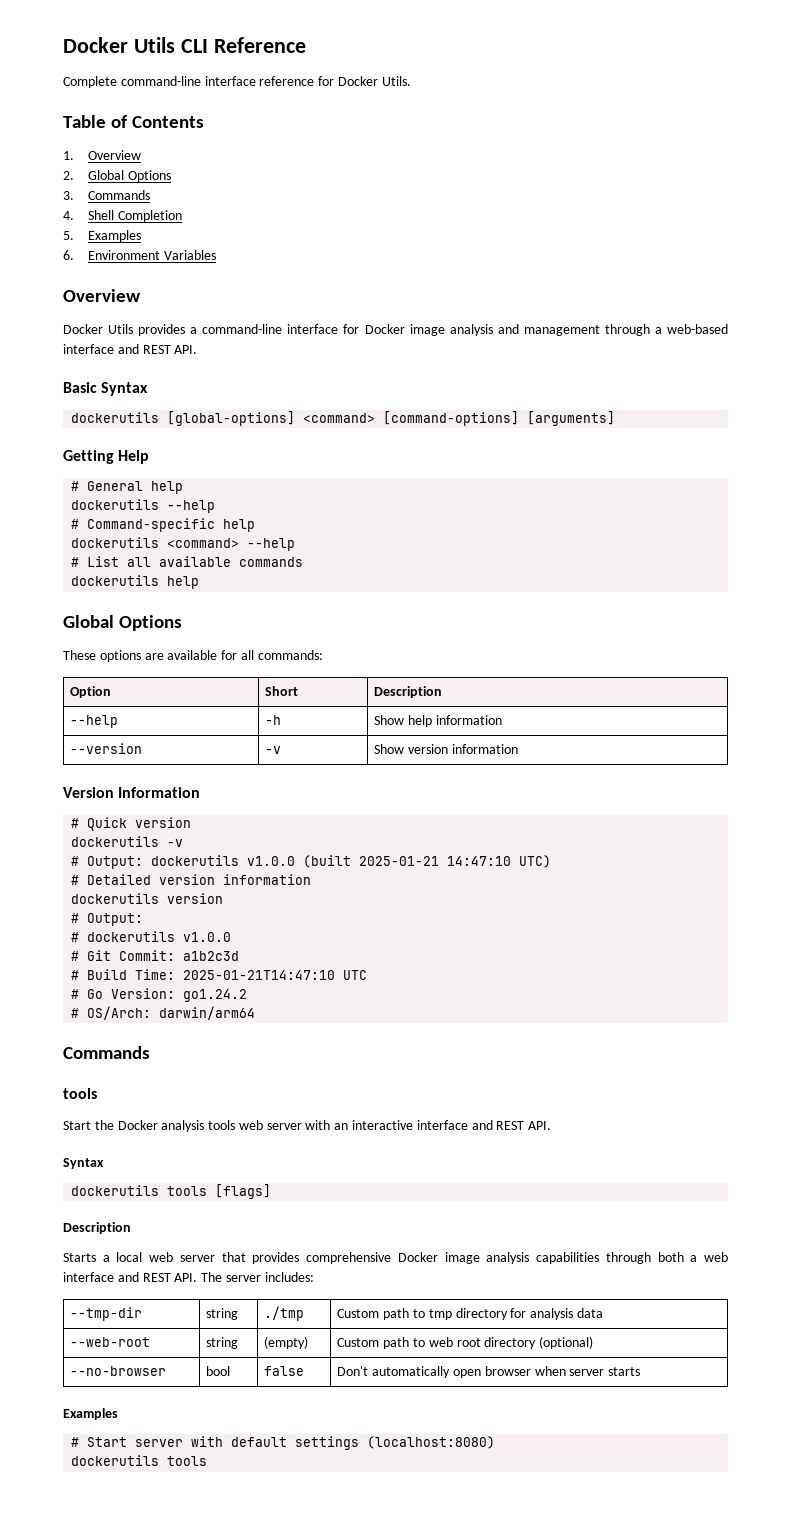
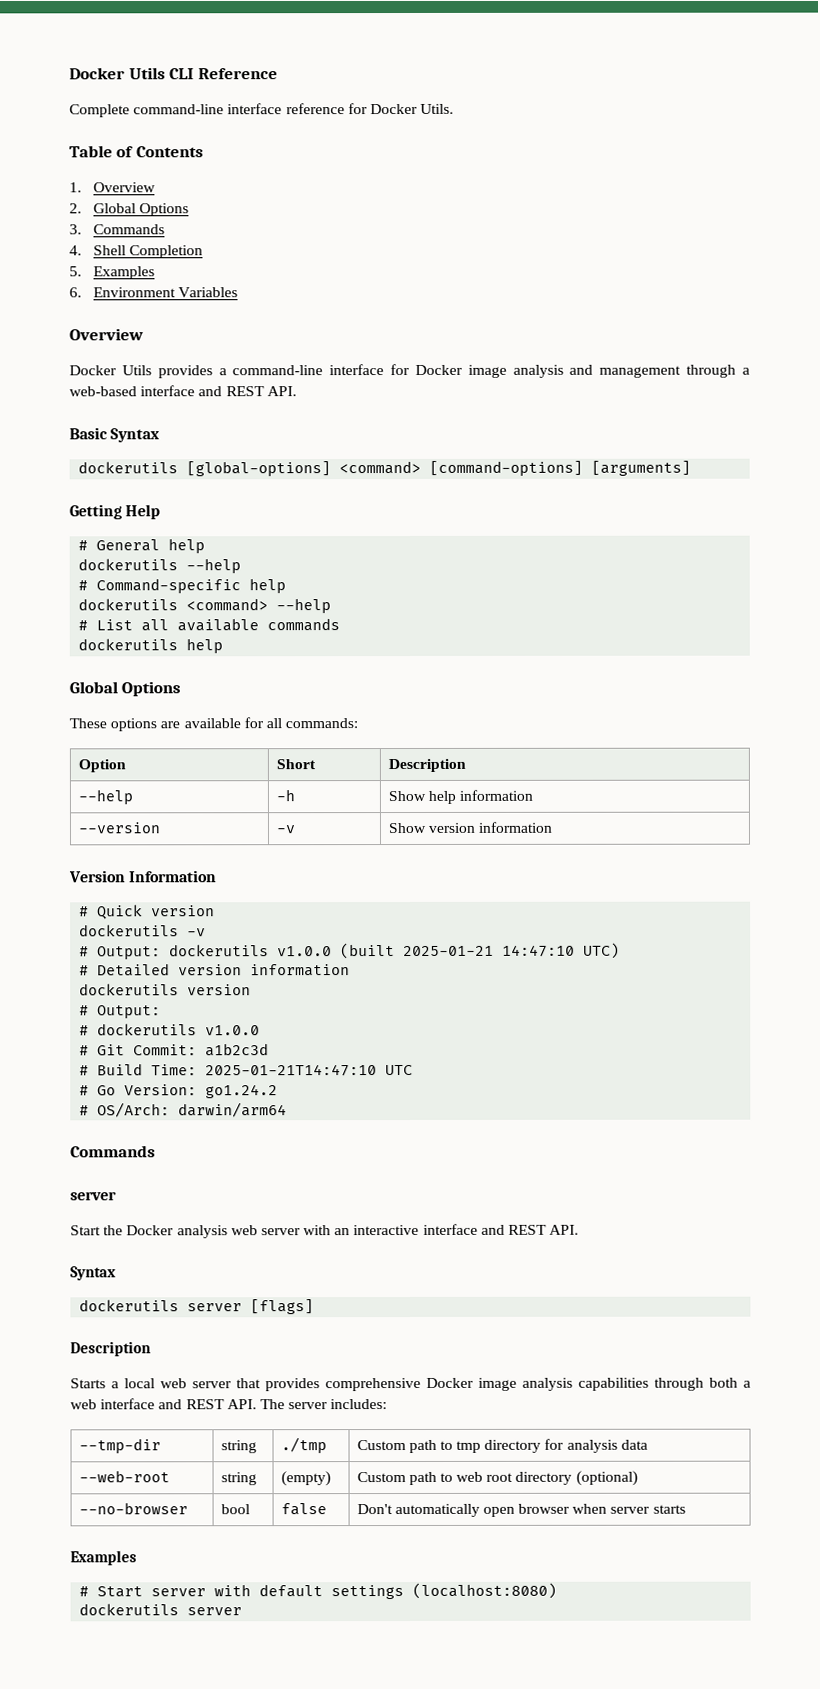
  # OS/Arch: darwin/arm64
  Commands
- tools
+ server
- Start the Docker analysis tools web server with an interactive interface and REST API.
+ Start the Docker analysis web server with an interactive interface and REST API.
- dockerutils tools [flags]
+ dockerutils server [flags]
  # Start server with default settings (localhost:8080)
- dockerutils tools
+ dockerutils server

